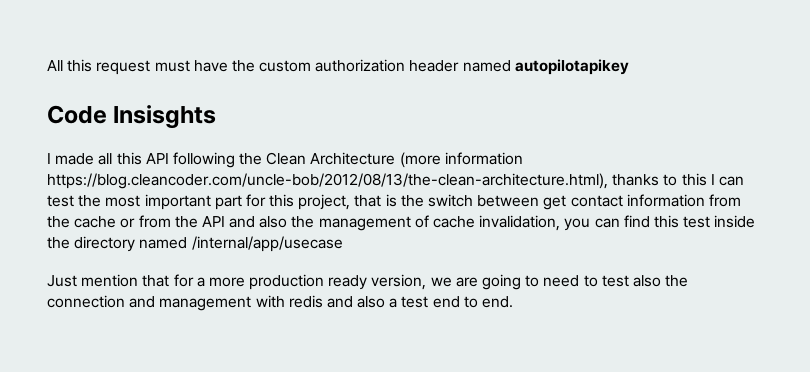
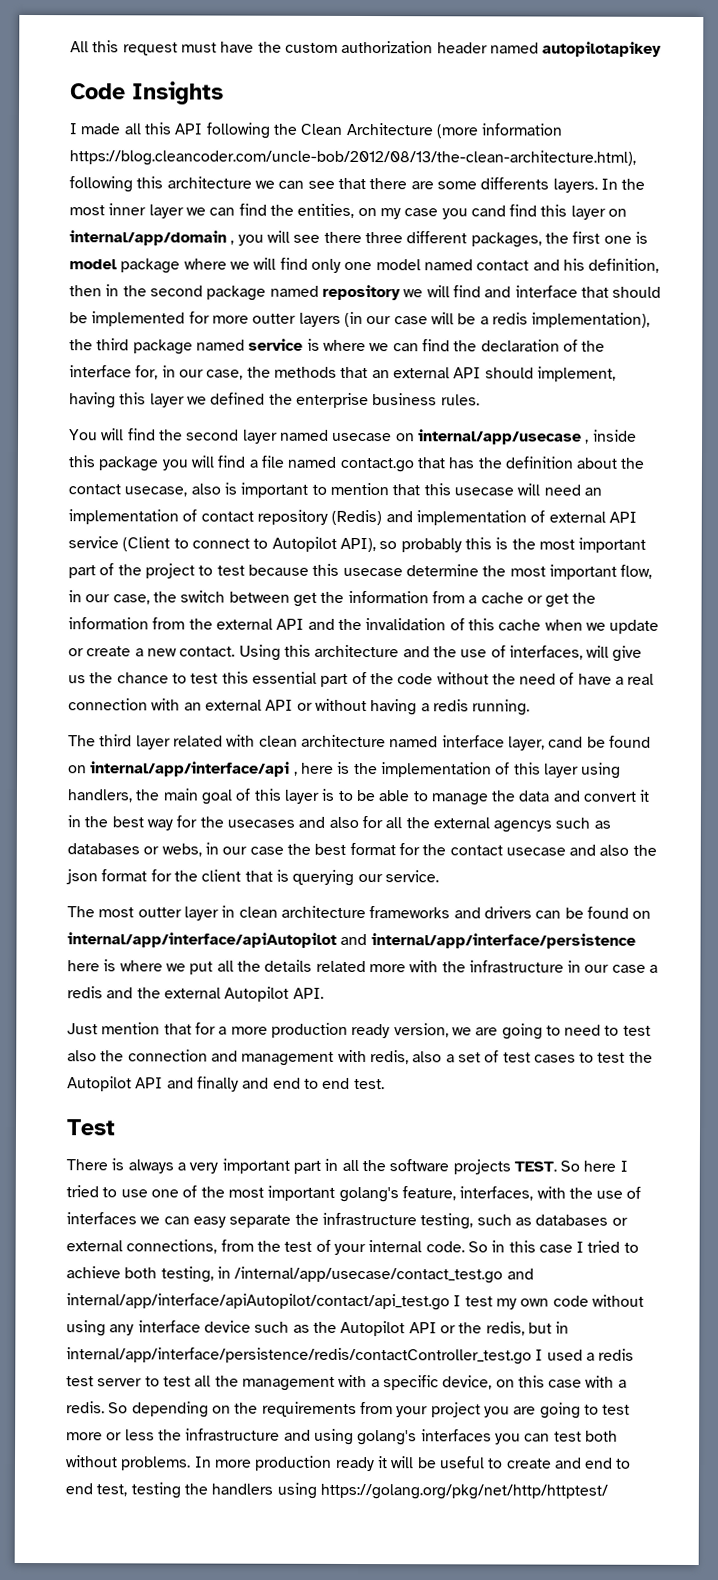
- Code Insisghts
+ Code Insights
- I made all this API following the Clean Architecture (more information https://blog.cleancoder.com/uncle-bob/2012/08/13/the-clean-architecture.html), thanks to this I can test the most important part for this project, that is the switch between get contact information from the cache or from the API and also the management of cache invalidation, you can find this test inside the directory named /internal/app/usecase
+ I made all this API following the Clean Architecture (more information https://blog.cleancoder.com/uncle-bob/2012/08/13/the-clean-architecture.html), following this architecture we can see that there are some differents layers. In the most inner layer we can find the entities, on my case you cand find this layer on internal/app/domain , you will see there three different packages, the first one is model package where we will find only one model named contact and his definition, then in the second package named repository we will find and interface that should be implemented for more outter layers (in our case will be a redis implementation), the third package named service is where we can find the declaration of the interface for, in our case, the methods that an external API should implement, having this layer we defined the enterprise business rules.
+ You will find the second layer named usecase on internal/app/usecase , inside this package you will find a file named contact.go that has the definition about the contact usecase, also is important to mention that this usecase will need an implementation of contact repository (Redis) and implementation of external API service (Client to connect to Autopilot API), so probably this is the most important part of the project to test because this usecase determine the most important flow, in our case, the switch between get the information from a cache or get the information from the external API and the invalidation of this cache when we update or create a new contact. Using this architecture and the use of interfaces, will give us the chance to test this essential part of the code without the need of have a real connection with an external API or without having a redis running.
+ The third layer related with clean architecture named interface layer, cand be found on internal/app/interface/api , here is the implementation of this layer using handlers, the main goal of this layer is to be able to manage the data and convert it in the best way for the usecases and also for all the external agencys such as databases or webs, in our case the best format for the contact usecase and also the json format for the client that is querying our service.
+ The most outter layer in clean architecture frameworks and drivers can be found on internal/app/interface/apiAutopilot and internal/app/interface/persistence here is where we put all the details related more with the infrastructure in our case a redis and the external Autopilot API.
- Just mention that for a more production ready version, we are going to need to test also the connection and management with redis and also a test end to end.
+ Just mention that for a more production ready version, we are going to need to test also the connection and management with redis, also a set of test cases to test the Autopilot API and finally and end to end test.
+ Test
+ There is always a very important part in all the software projects TEST. So here I tried to use one of the most important golang's feature, interfaces, with the use of interfaces we can easy separate the infrastructure testing, such as databases or external connections, from the test of your internal code. So in this case I tried to achieve both testing, in /internal/app/usecase/contact_test.go and internal/app/interface/apiAutopilot/contact/api_test.go I test my own code without using any interface device such as the Autopilot API or the redis, but in internal/app/interface/persistence/redis/contactController_test.go I used a redis test server to test all the management with a specific device, on this case with a redis. So depending on the requirements from your project you are going to test more or less the infrastructure and using golang's interfaces you can test both without problems. In more production ready it will be useful to create and end to end test, testing the handlers using https://golang.org/pkg/net/http/httptest/

